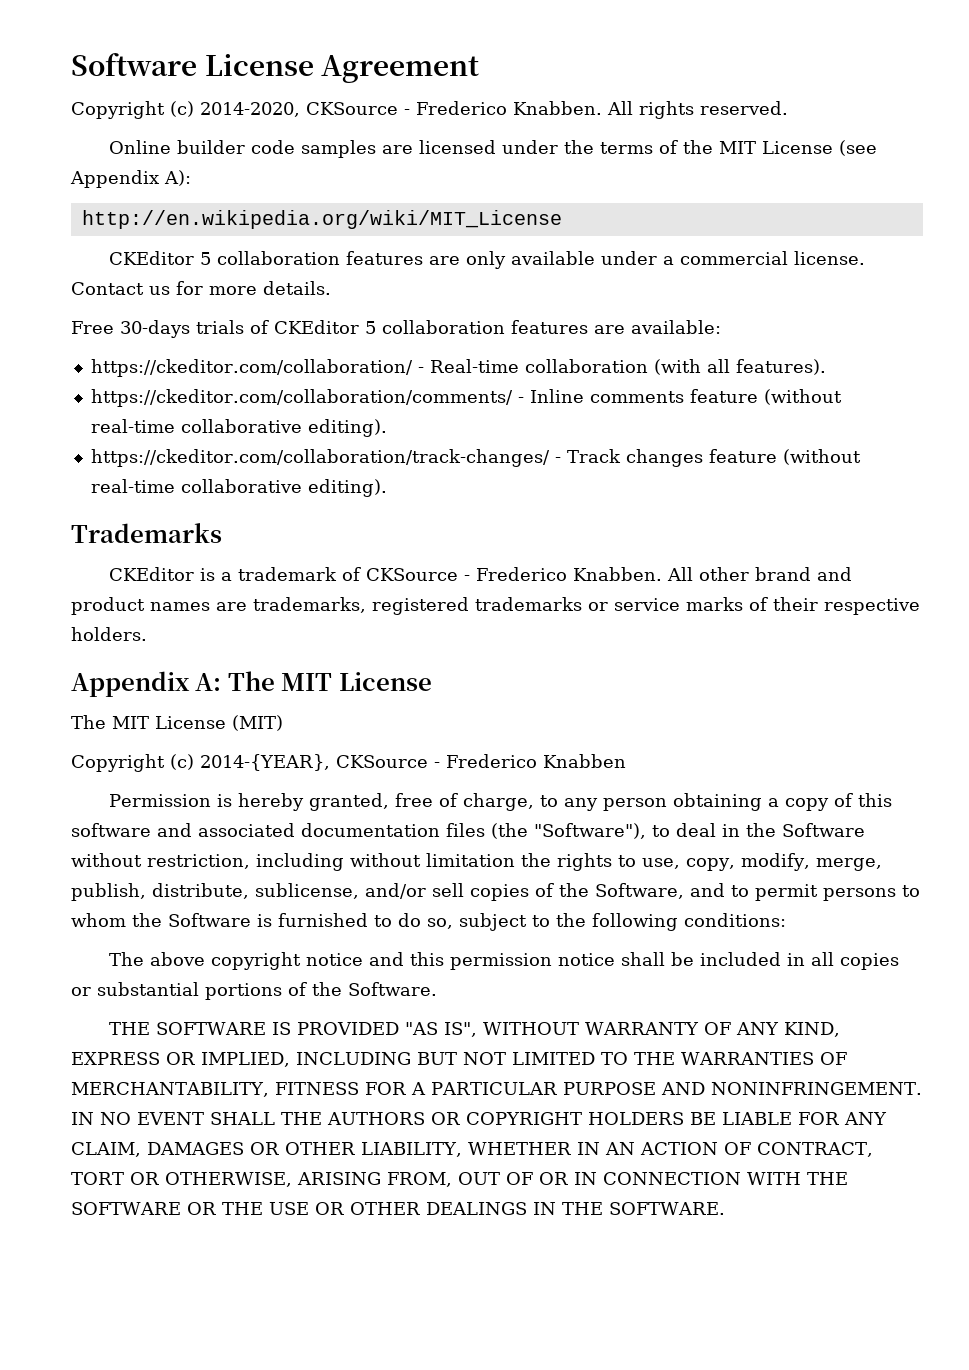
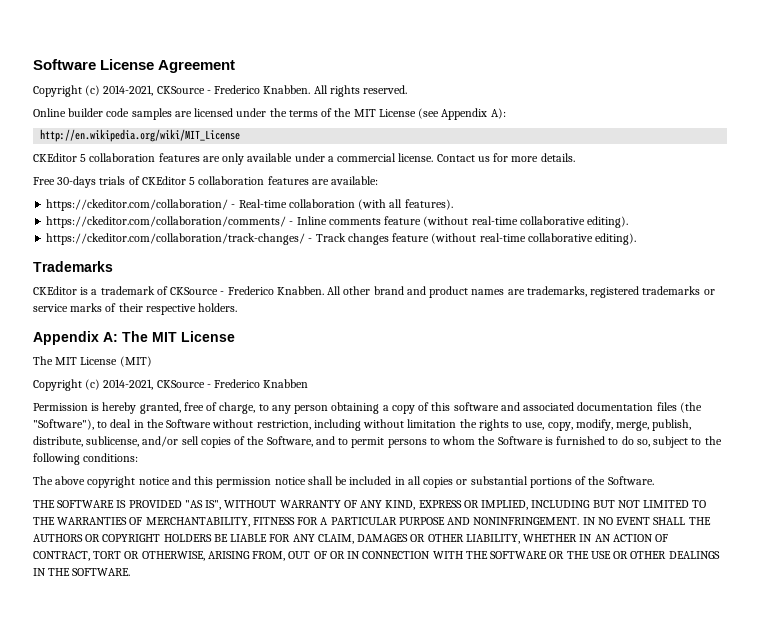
- Copyright (c) 2014-2020, CKSource - Frederico Knabben.
+ Copyright (c) 2014-2021, CKSource - Frederico Knabben.
- Copyright (c) 2014-{YEAR}, CKSource - Frederico Knabben
+ Copyright (c) 2014-2021, CKSource - Frederico Knabben

